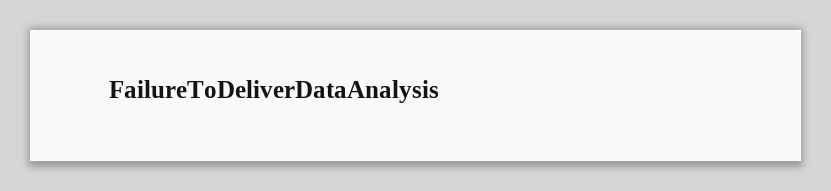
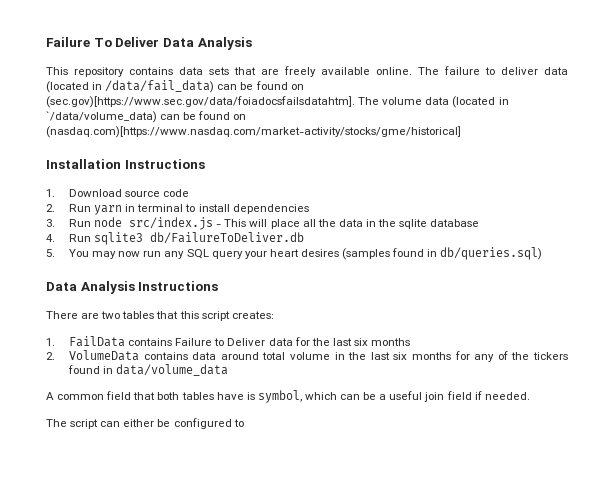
- FailureToDeliverDataAnalysis
+ Failure To Deliver Data Analysis
+ This repository contains data sets that are freely available online. The failure to deliver data (located in /data/fail_data) can be found on (sec.gov)[https://www.sec.gov/data/foiadocsfailsdatahtm]. The volume data (located in `/data/volume_data) can be found on (nasdaq.com)[https://www.nasdaq.com/market-activity/stocks/gme/historical]
+ Installation Instructions
+ 1. Download source code
+ 2. Run yarn in terminal to install dependencies
+ 3. Run node src/index.js - This will place all the data in the sqlite database
+ 4. Run sqlite3 db/FailureToDeliver.db
+ 5. You may now run any SQL query your heart desires (samples found in db/queries.sql)
+ Data Analysis Instructions
+ There are two tables that this script creates:
+ 1. FailData contains Failure to Deliver data for the last six months
+ 2. VolumeData contains data around total volume in the last six months for any of the tickers found in data/volume_data
+ A common field that both tables have is symbol, which can be a useful join field if needed.
+ The script can either be configured to

